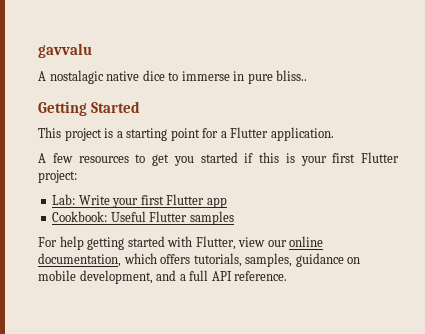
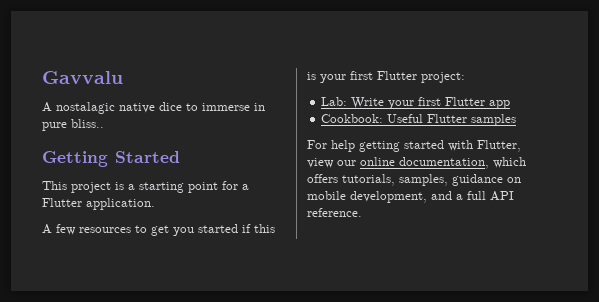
- gavvalu
+ Gavvalu

